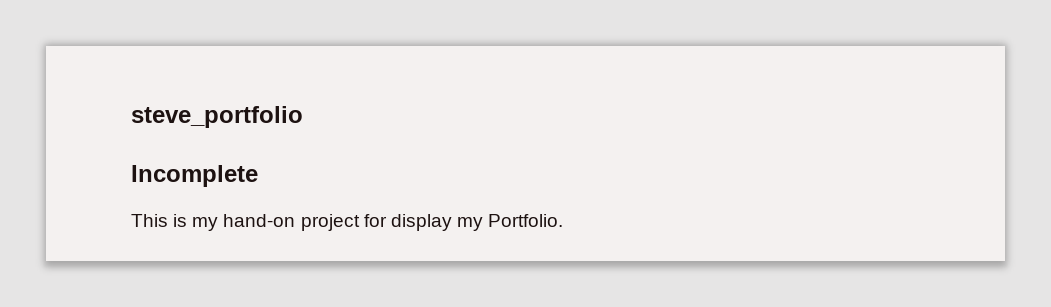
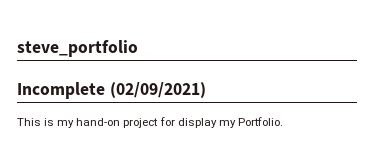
- Incomplete
+ Incomplete (02/09/2021)

